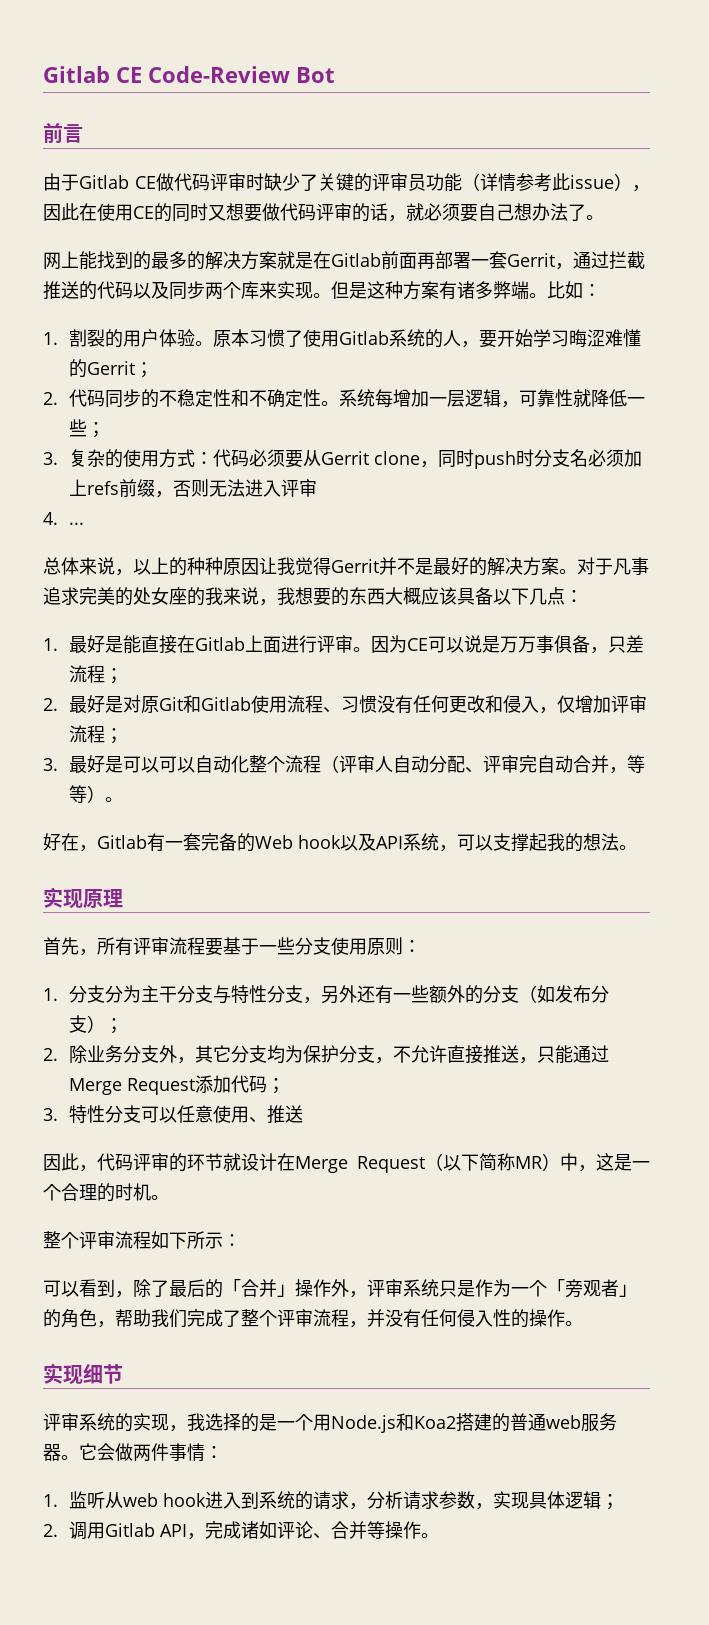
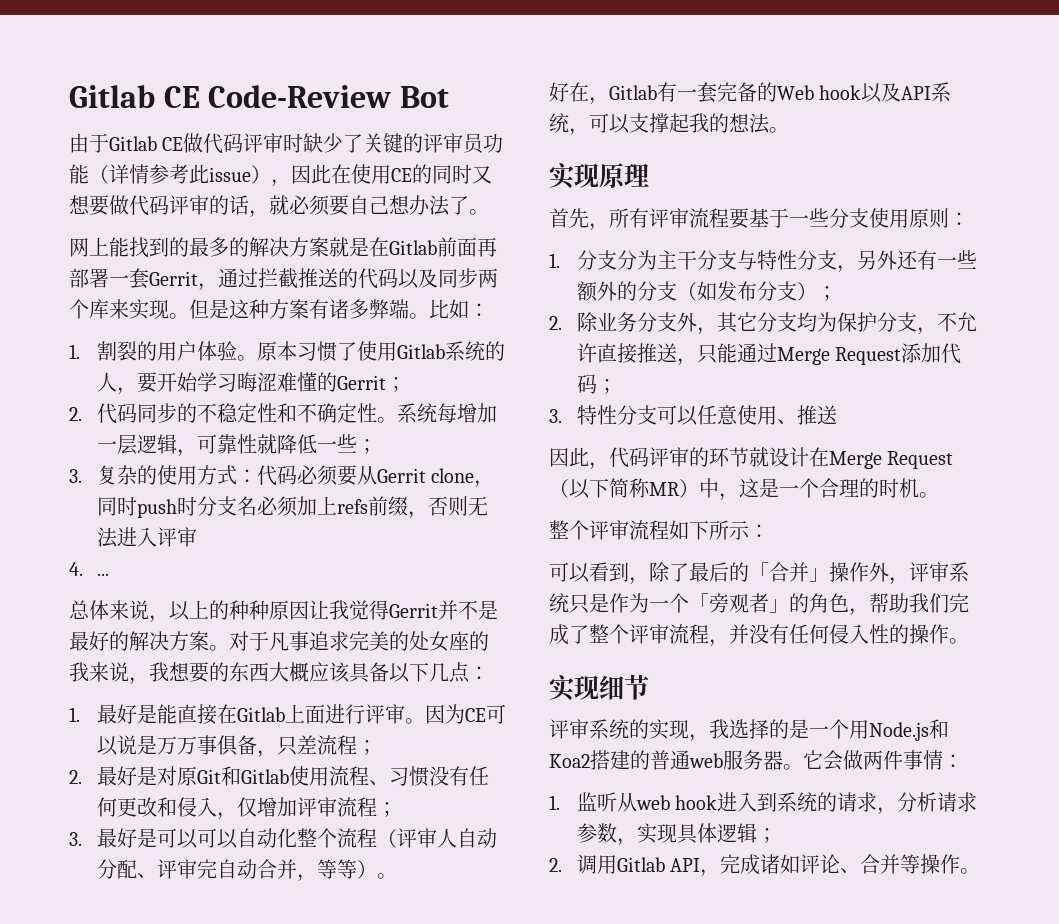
- 前言

